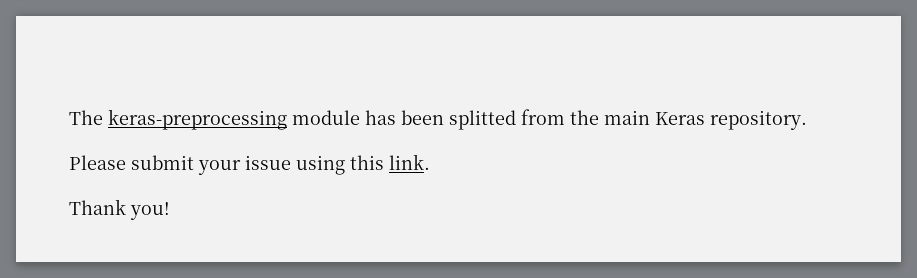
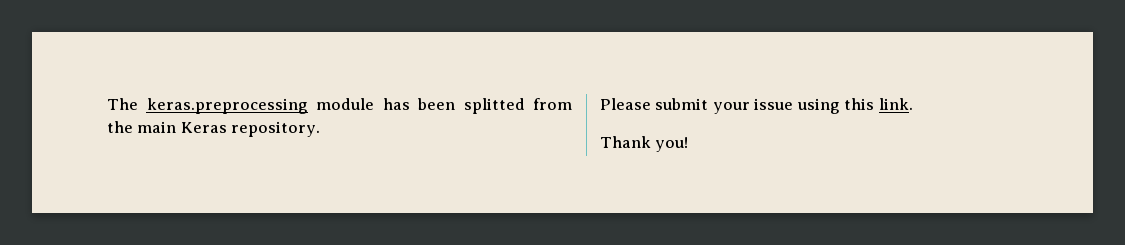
- The keras-preprocessing module has been splitted from the main Keras repository.
+ The keras.preprocessing module has been splitted from the main Keras repository.

